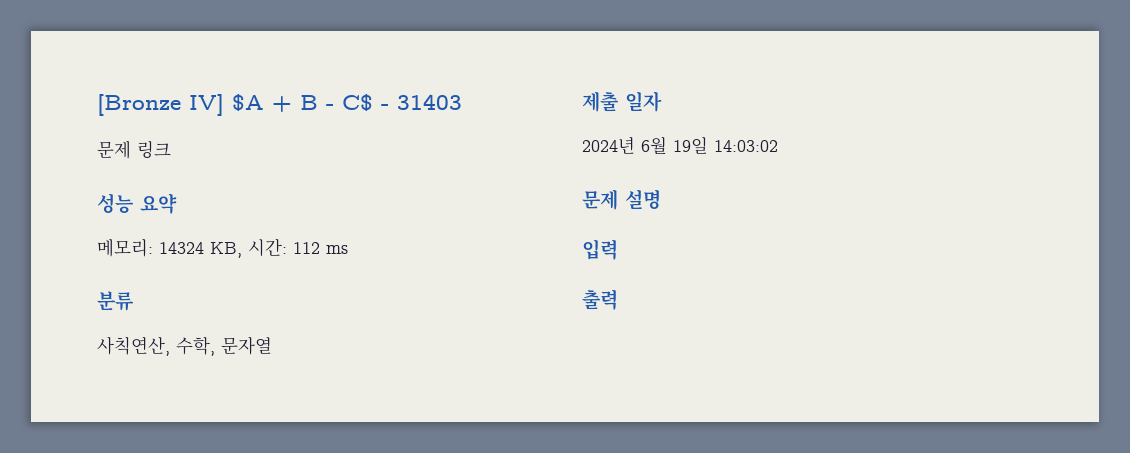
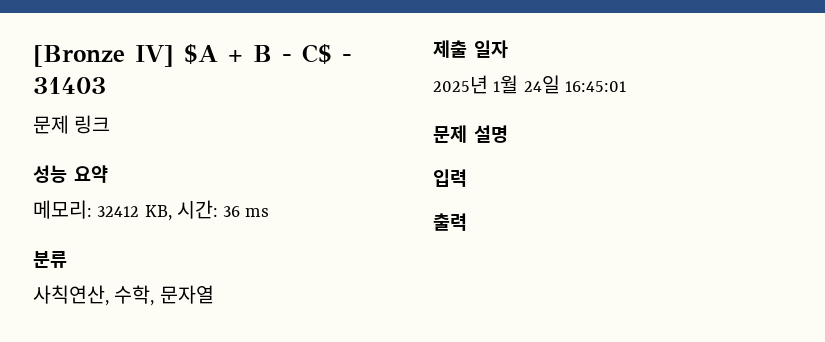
- 메모리: 14324 KB, 시간: 112 ms
+ 메모리: 32412 KB, 시간: 36 ms
- 2024년 6월 19일 14:03:02
+ 2025년 1월 24일 16:45:01

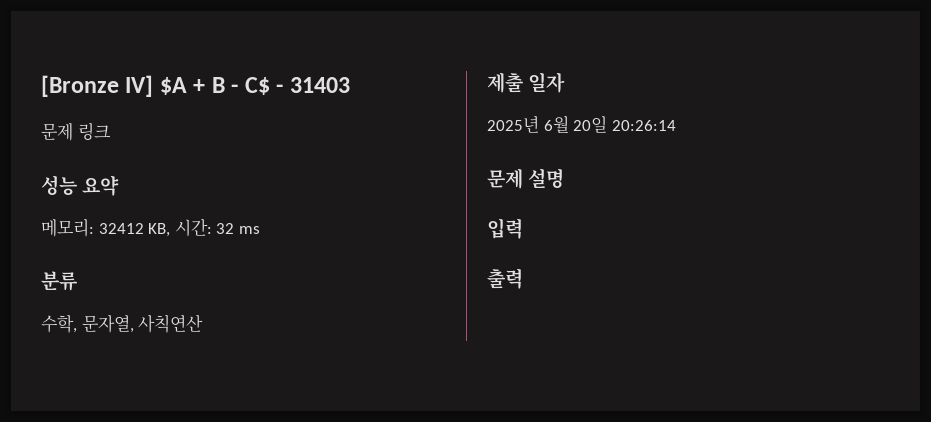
- 메모리: 32412 KB, 시간: 36 ms
+ 메모리: 32412 KB, 시간: 32 ms
- 사칙연산, 수학, 문자열
+ 수학, 문자열, 사칙연산
- 2025년 1월 24일 16:45:01
+ 2025년 6월 20일 20:26:14

